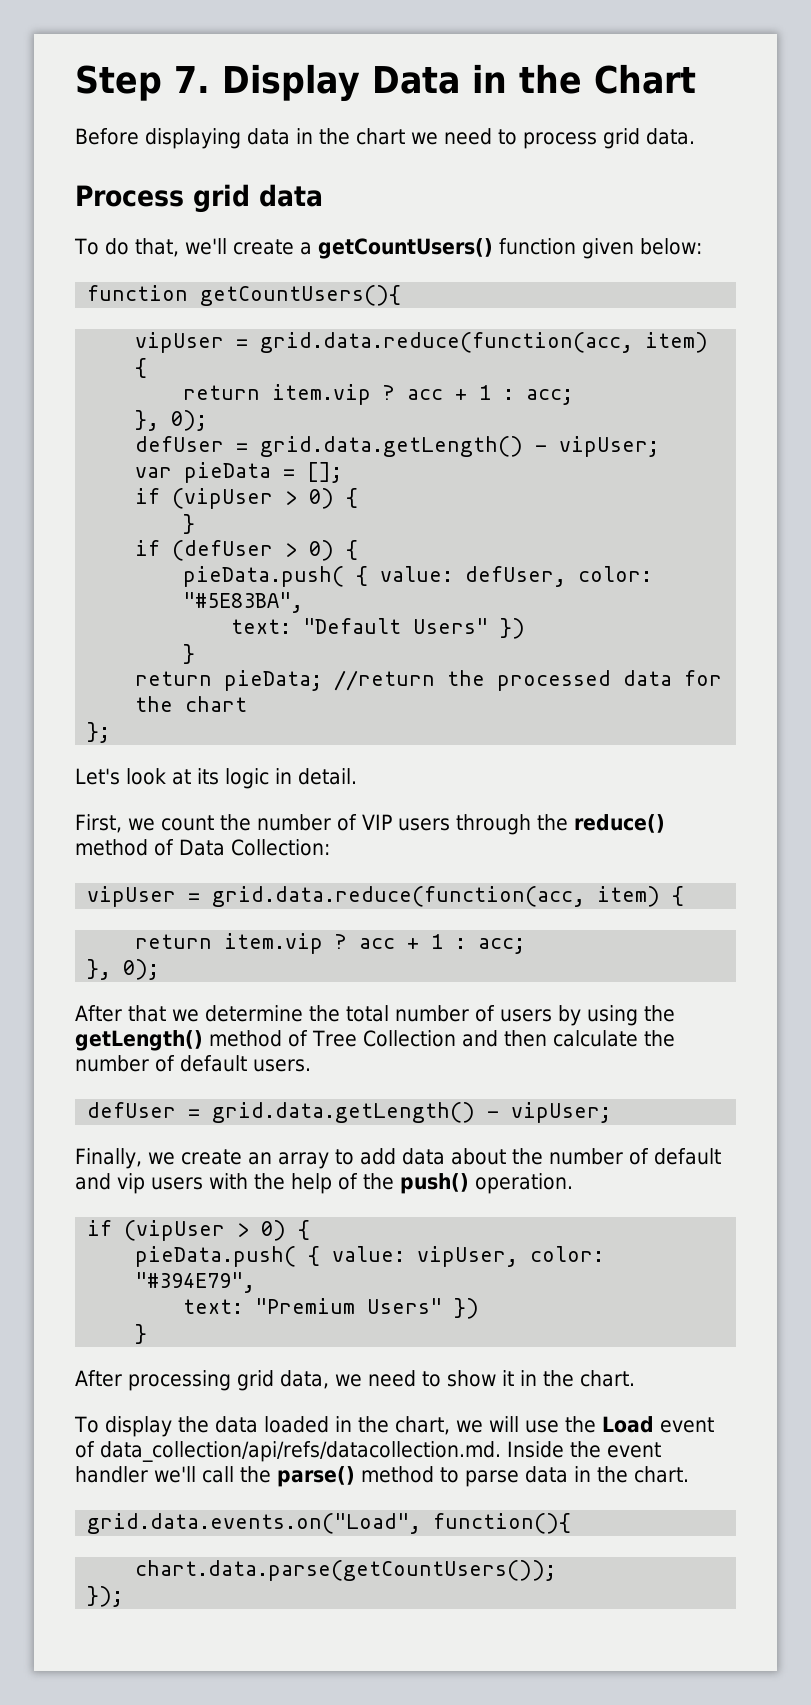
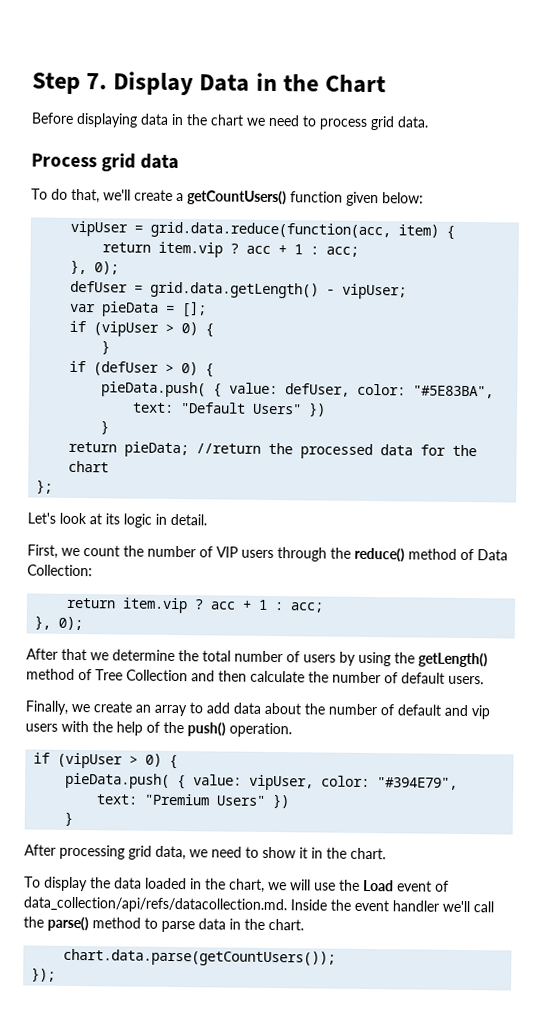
- function getCountUsers(){
  First, we count the number of VIP users through the reduce() method of Data Collection:
- vipUser = grid.data.reduce(function(acc, item) {
  After that we determine the total number of users by using the getLength() method of Tree Collection and then calculate the number of default users.
- defUser = grid.data.getLength() - vipUser;
- grid.data.events.on("Load", function(){

